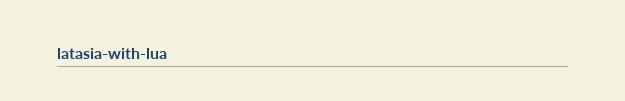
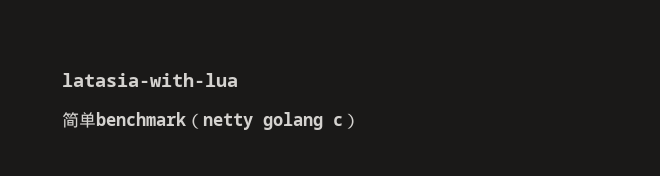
+ 简单benchmark（netty golang c）

